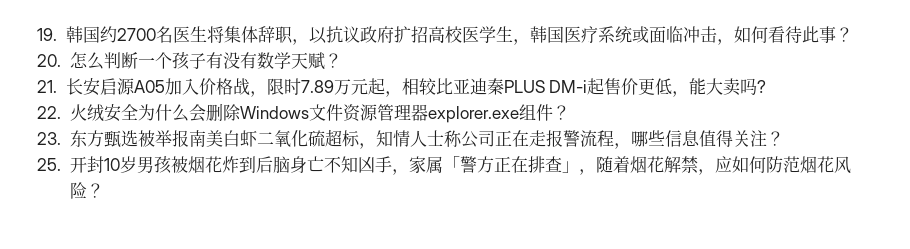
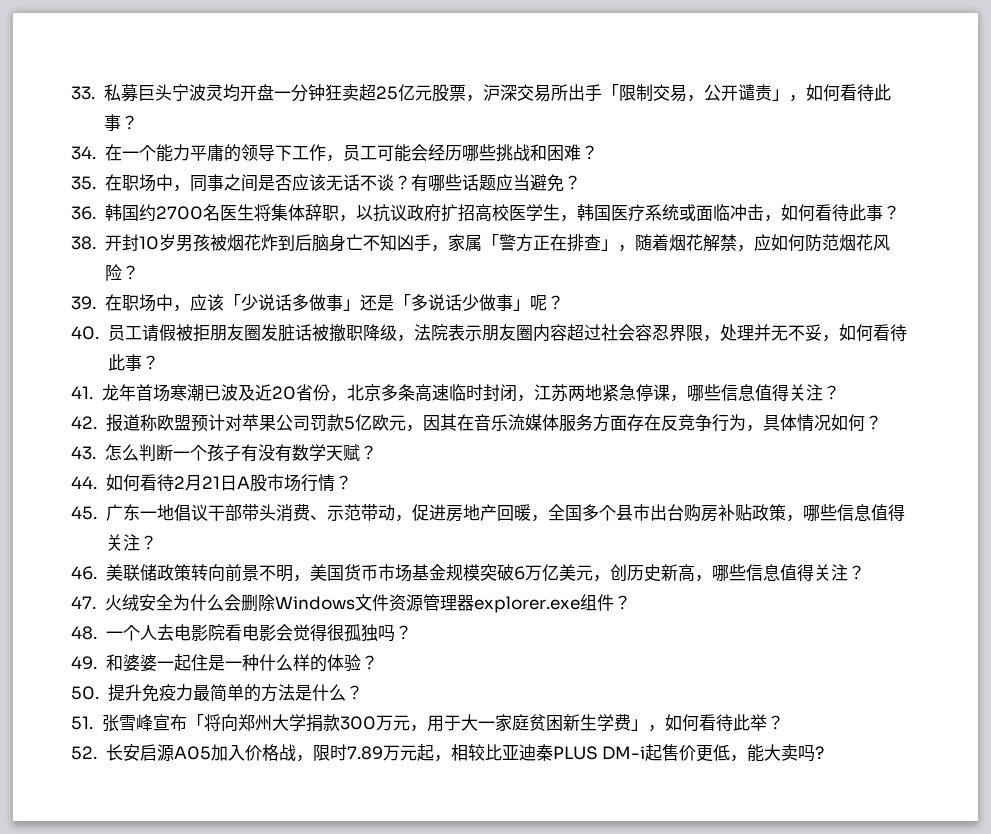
- 19.韩国约2700名医生将集体辞职，以抗议政府扩招高校医学生，韩国医疗系统或面临冲击，如何看待此事？
+ 33.私募巨头宁波灵均开盘一分钟狂卖超25亿元股票，沪深交易所出手「限制交易，公开谴责」，如何看待此事？
+ 34.在一个能力平庸的领导下工作，员工可能会经历哪些挑战和困难？
+ 35.在职场中，同事之间是否应该无话不谈？有哪些话题应当避免？
+ 36.韩国约2700名医生将集体辞职，以抗议政府扩招高校医学生，韩国医疗系统或面临冲击，如何看待此事？
- 20.怎么判断一个孩子有没有数学天赋？
- 21.长安启源A05加入价格战，限时7.89万元起，相较比亚迪秦PLUS DM-i起售价更低，能大卖吗?
- 22.火绒安全为什么会删除Windows文件资源管理器explorer.exe组件？
- 23.东方甄选被举报南美白虾二氧化硫超标，知情人士称公司正在走报警流程，哪些信息值得关注？
- 25.开封10岁男孩被烟花炸到后脑身亡不知凶手，家属「警方正在排查」，随着烟花解禁，应如何防范烟花风险？
+ 38.开封10岁男孩被烟花炸到后脑身亡不知凶手，家属「警方正在排查」，随着烟花解禁，应如何防范烟花风险？
+ 39.在职场中，应该「少说话多做事」还是「多说话少做事」呢？
+ 40.员工请假被拒朋友圈发脏话被撤职降级，法院表示朋友圈内容超过社会容忍界限，处理并无不妥，如何看待此事？
+ 41.龙年首场寒潮已波及近20省份，北京多条高速临时封闭，江苏两地紧急停课，哪些信息值得关注？
+ 42.报道称欧盟预计对苹果公司罚款5亿欧元，因其在音乐流媒体服务方面存在反竞争行为，具体情况如何？
+ 43.怎么判断一个孩子有没有数学天赋？
+ 44.如何看待2月21日A股市场行情？
+ 45.广东一地倡议干部带头消费、示范带动，促进房地产回暖，全国多个县市出台购房补贴政策，哪些信息值得关注？
+ 46.美联储政策转向前景不明，美国货币市场基金规模突破6万亿美元，创历史新高，哪些信息值得关注？
+ 47.火绒安全为什么会删除Windows文件资源管理器explorer.exe组件？
+ 48.一个人去电影院看电影会觉得很孤独吗？
+ 49.和婆婆一起住是一种什么样的体验？
+ 50.提升免疫力最简单的方法是什么？
+ 51.张雪峰宣布「将向郑州大学捐款300万元，用于大一家庭贫困新生学费」，如何看待此举？
+ 52.长安启源A05加入价格战，限时7.89万元起，相较比亚迪秦PLUS DM-i起售价更低，能大卖吗?

